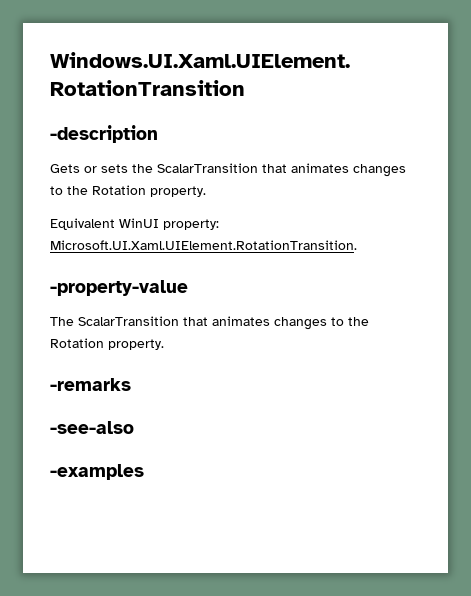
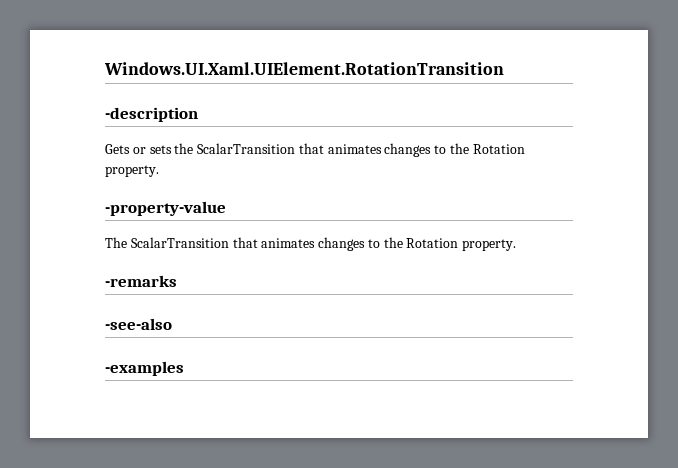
- Equivalent WinUI property: Microsoft.UI.Xaml.UIElement.RotationTransition.

